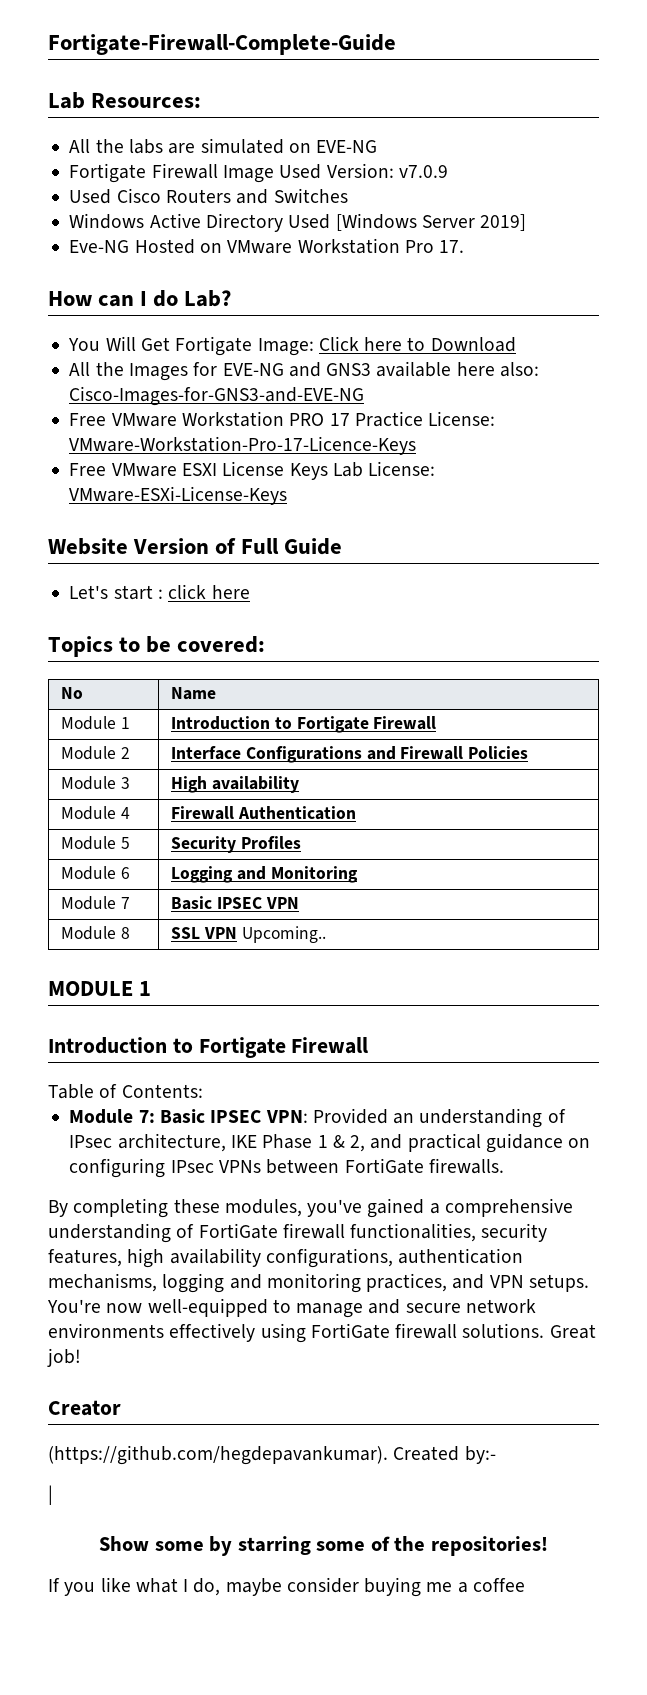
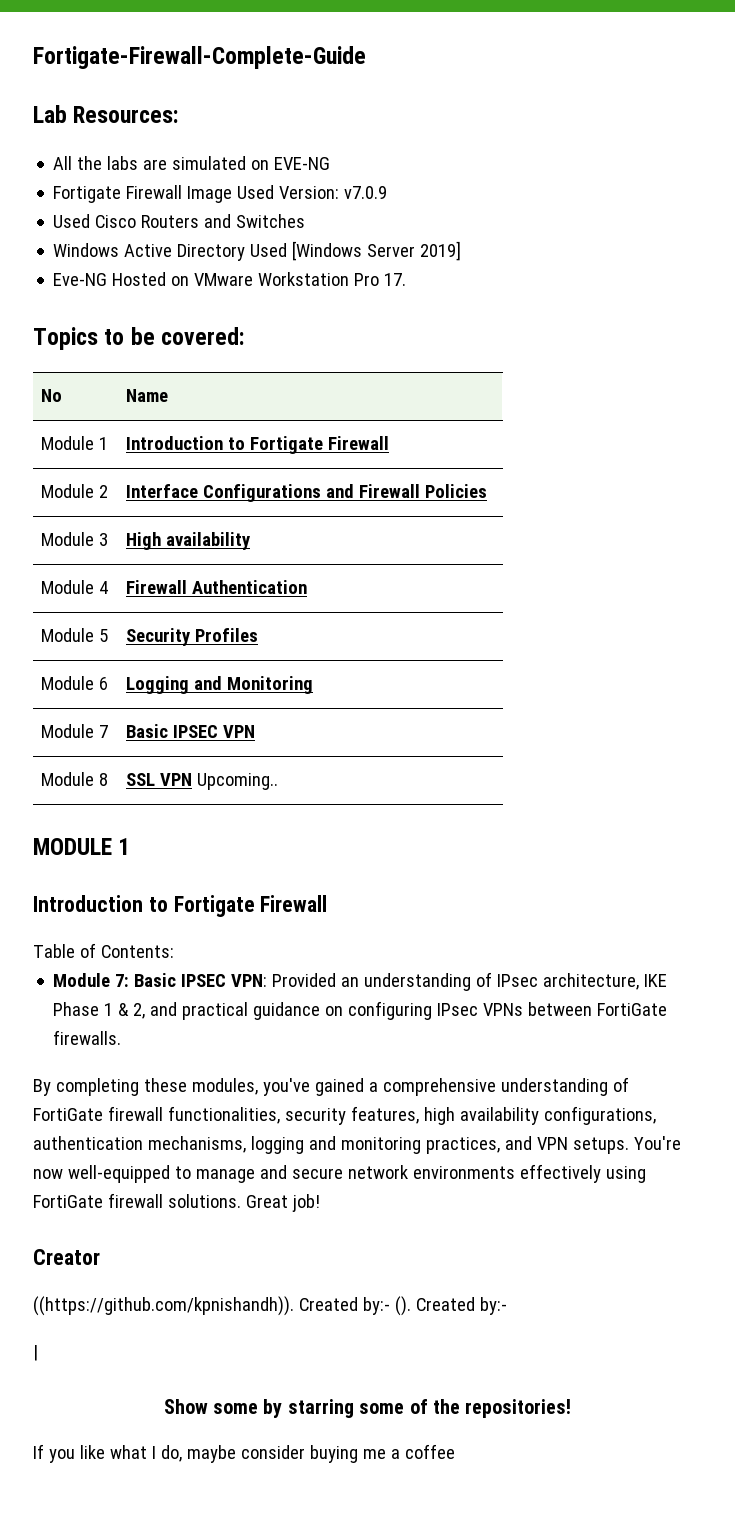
- How can I do Lab?
- You Will Get Fortigate Image: Click here to Download
- All the Images for EVE-NG and GNS3 available here also: Cisco-Images-for-GNS3-and-EVE-NG
- Free VMware Workstation PRO 17 Practice License: VMware-Workstation-Pro-17-Licence-Keys
- Free VMware ESXI License Keys Lab License: VMware-ESXi-License-Keys
- Website Version of Full Guide
- Let's start : click here
- (https://github.com/hegdepavankumar). Created by:-
+ ((https://github.com/kpnishandh)). Created by:- (). Created by:-

